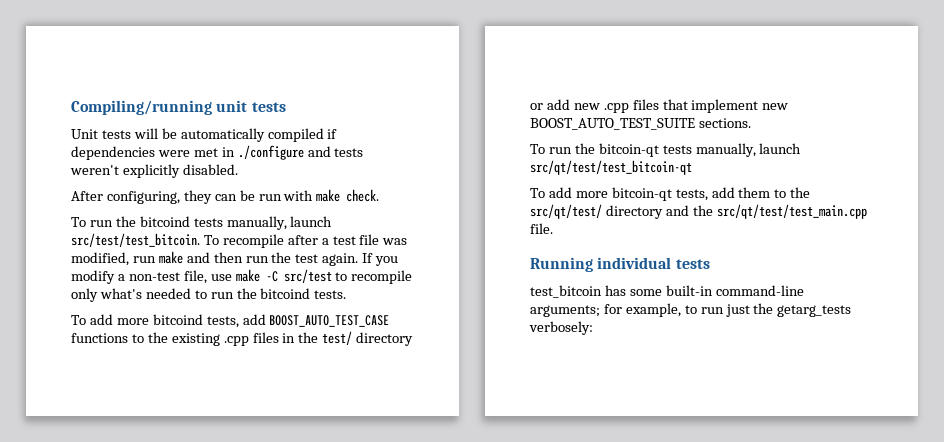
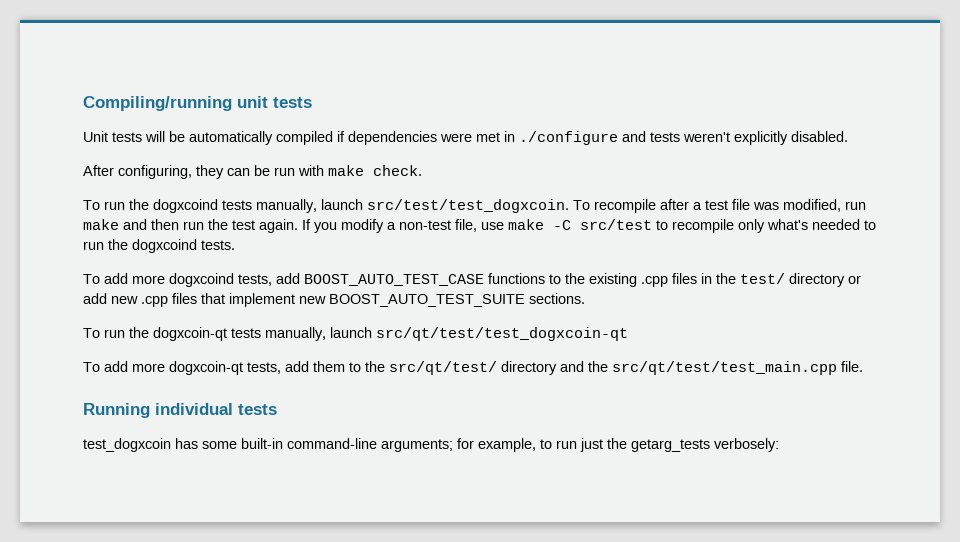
- To run the bitcoind tests manually, launch src/test/test_bitcoin.
+ To run the dogxcoind tests manually, launch src/test/test_dogxcoin.
- If you modify a non-test file, use make -C src/test to recompile only what's needed to run the bitcoind tests.
+ If you modify a non-test file, use make -C src/test to recompile only what's needed to run the dogxcoind tests.
- To add more bitcoind tests, add BOOST_AUTO_TEST_CASE functions to the existing .cpp files in the test/ directory or add new .cpp files that implement new BOOST_AUTO_TEST_SUITE sections.
+ To add more dogxcoind tests, add BOOST_AUTO_TEST_CASE functions to the existing .cpp files in the test/ directory or add new .cpp files that implement new BOOST_AUTO_TEST_SUITE sections.
- To run the bitcoin-qt tests manually, launch src/qt/test/test_bitcoin-qt
- To add more bitcoin-qt tests, add them to the src/qt/test/ directory and the src/qt/test/test_main.cpp file.
+ To run the dogxcoin-qt tests manually, launch src/qt/test/test_dogxcoin-qt
+ To add more dogxcoin-qt tests, add them to the src/qt/test/ directory and the src/qt/test/test_main.cpp file.
- test_bitcoin has some built-in command-line arguments; for example, to run just the getarg_tests verbosely:
+ test_dogxcoin has some built-in command-line arguments; for example, to run just the getarg_tests verbosely:

